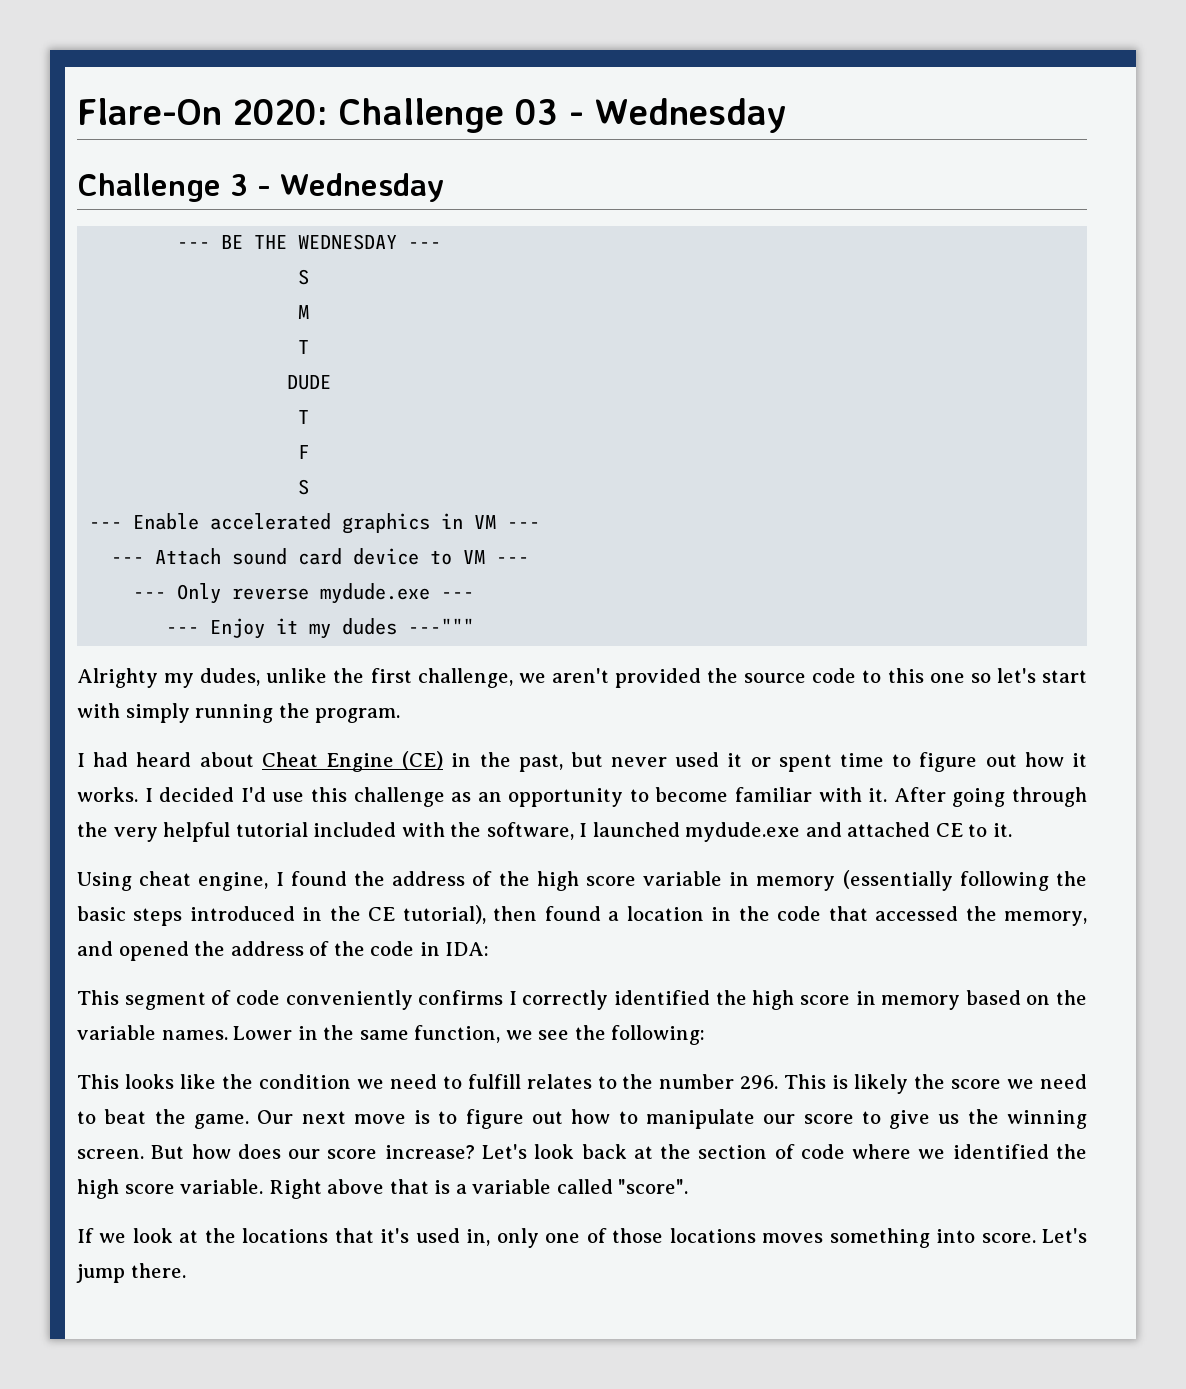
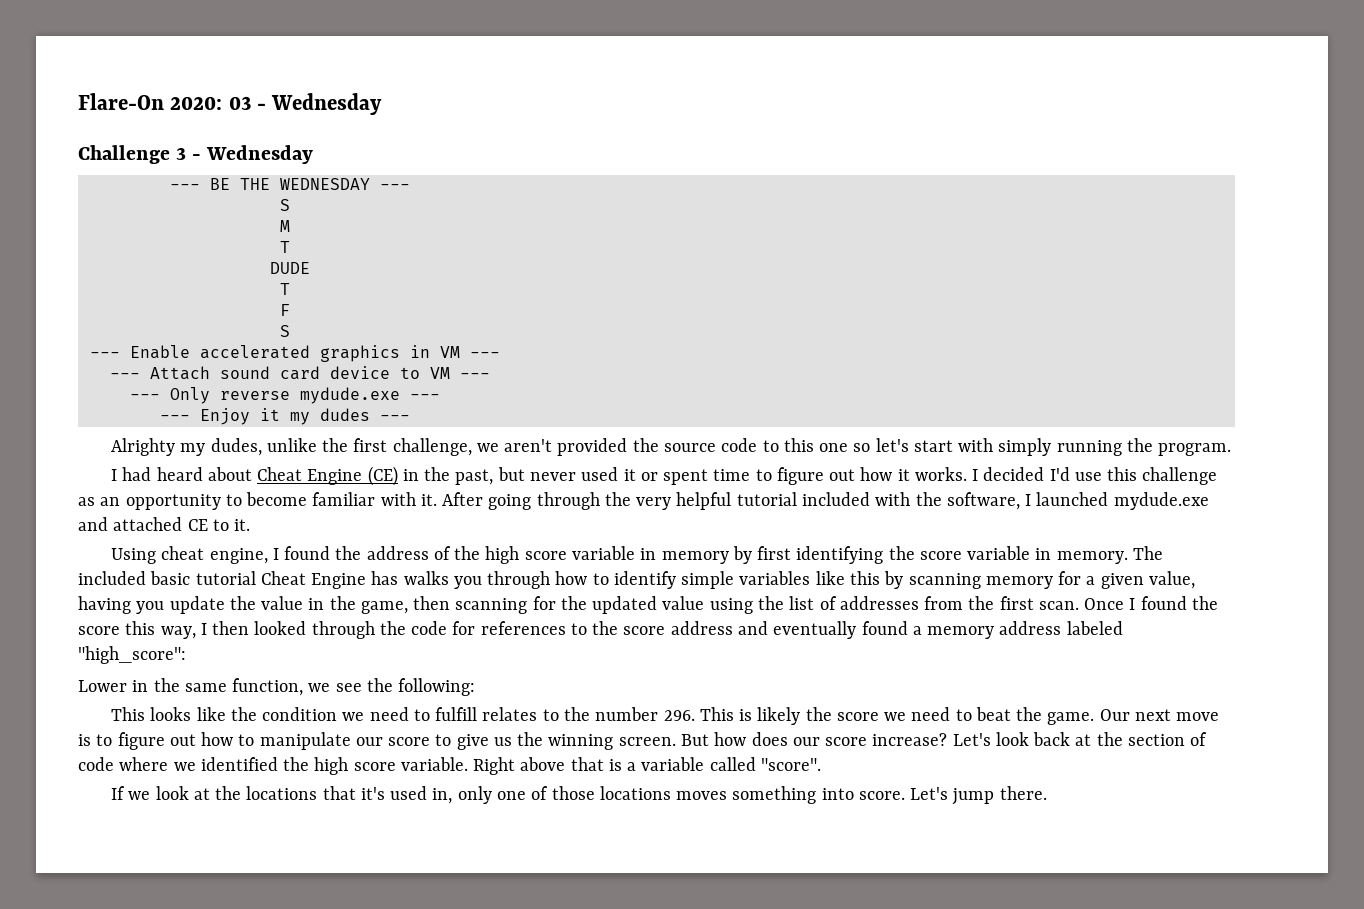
- Flare-On 2020: Challenge 03 - Wednesday
+ Flare-On 2020: 03 - Wednesday
- --- Enjoy it my dudes ---"""
+ --- Enjoy it my dudes ---
- Using cheat engine, I found the address of the high score variable in memory (essentially following the basic steps introduced in the CE tutorial), then found a location in the code that accessed the memory, and opened the address of the code in IDA:
- This segment of code conveniently confirms I correctly identified the high score in memory based on the variable names. Lower in the same function, we see the following:
+ Using cheat engine, I found the address of the high score variable in memory by first identifying the score variable in memory. The included basic tutorial Cheat Engine has walks you through how to identify simple variables like this by scanning memory for a given value, having you update the value in the game, then scanning for the updated value using the list of addresses from the first scan. Once I found the score this way, I then looked through the code for references to the score address and eventually found a memory address labeled "high_score":
+ Lower in the same function, we see the following:

